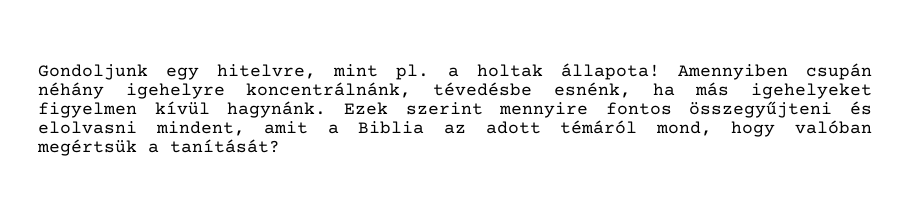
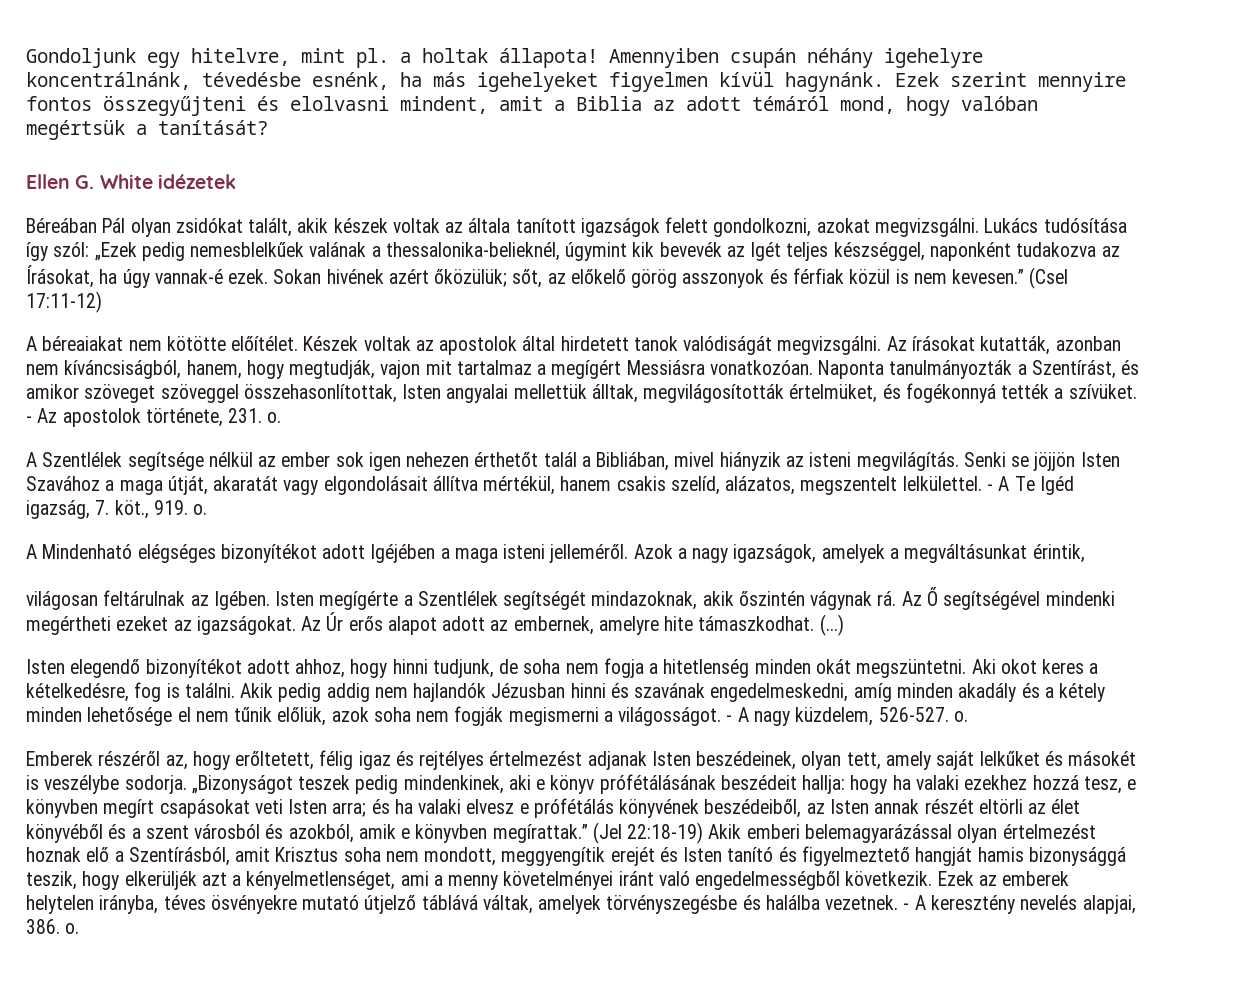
+ Ellen G. White idézetek
+ Béreában Pál olyan zsidókat talált, akik készek voltak az általa tanított igazságok felett gondolkozni, azokat megvizsgálni. Lukács tudósítása így szól: „Ezek pedig nemesblelkűek valának a thessalonika-belieknél, úgymint kik bevevék az Igét teljes készséggel, naponként tudakozva az Írásokat, ha úgy vannak-é ezek. Sokan hivének azért őközülük; sőt, az előkelő görög asszonyok és férfiak közül is nem kevesen.” (Csel 17:11-12)
+ A béreaiakat nem kötötte előítélet. Készek voltak az apostolok által hirdetett tanok valódiságát megvizsgálni. Az írásokat kutatták, azonban nem kíváncsiságból, hanem, hogy megtudják, vajon mit tartalmaz a megígért Messiásra vonatkozóan. Naponta tanulmányozták a Szentírást, és amikor szöveget szöveggel összehasonlítottak, Isten angyalai mellettük álltak, megvilágosították értelmüket, és fogékonnyá tették a szívüket. - Az apostolok története, 231. o.
+ A Szentlélek segítsége nélkül az ember sok igen nehezen érthetőt talál a Bibliában, mivel hiányzik az isteni megvilágítás. Senki se jöjjön Isten Szavához a maga útját, akaratát vagy elgondolásait állítva mértékül, hanem csakis szelíd, alázatos, megszentelt lelkülettel. - A Te Igéd igazság, 7. köt., 919. o.
+ A Mindenható elégséges bizonyítékot adott Igéjében a maga isteni jelleméről. Azok a nagy igazságok, amelyek a megváltásunkat érintik,
+ világosan feltárulnak az Igében. Isten megígérte a Szentlélek segítségét mindazoknak, akik őszintén vágynak rá. Az Ő segítségével mindenki megértheti ezeket az igazságokat. Az Úr erős alapot adott az embernek, amelyre hite támaszkodhat. (...)
+ Isten elegendő bizonyítékot adott ahhoz, hogy hinni tudjunk, de soha nem fogja a hitetlenség minden okát megszüntetni. Aki okot keres a kételkedésre, fog is találni. Akik pedig addig nem hajlandók Jézusban hinni és szavának engedelmeskedni, amíg minden akadály és a kétely minden lehetősége el nem tűnik előlük, azok soha nem fogják megismerni a világosságot. - A nagy küzdelem, 526-527. o.
+ Emberek részéről az, hogy erőltetett, félig igaz és rejtélyes értelmezést adjanak Isten beszédeinek, olyan tett, amely saját lelkűket és másokét is veszélybe sodorja. „Bizonyságot teszek pedig mindenkinek, aki e könyv prófétálásának beszédeit hallja: hogy ha valaki ezekhez hozzá tesz, e könyvben megírt csapásokat veti Isten arra; és ha valaki elvesz e prófétálás könyvének beszédeiből, az Isten annak részét eltörli az élet könyvéből és a szent városból és azokból, amik e könyvben megírattak.” (Jel 22:18-19) Akik emberi belemagyarázással olyan értelmezést hoznak elő a Szentírásból, amit Krisztus soha nem mondott, meggyengítik erejét és Isten tanító és figyelmeztető hangját hamis bizonysággá teszik, hogy elkerüljék azt a kényelmetlenséget, ami a menny követelményei iránt való engedelmességből következik. Ezek az emberek helytelen irányba, téves ösvényekre mutató útjelző táblává váltak, amelyek törvényszegésbe és halálba vezetnek. - A keresztény nevelés alapjai, 386. o.

